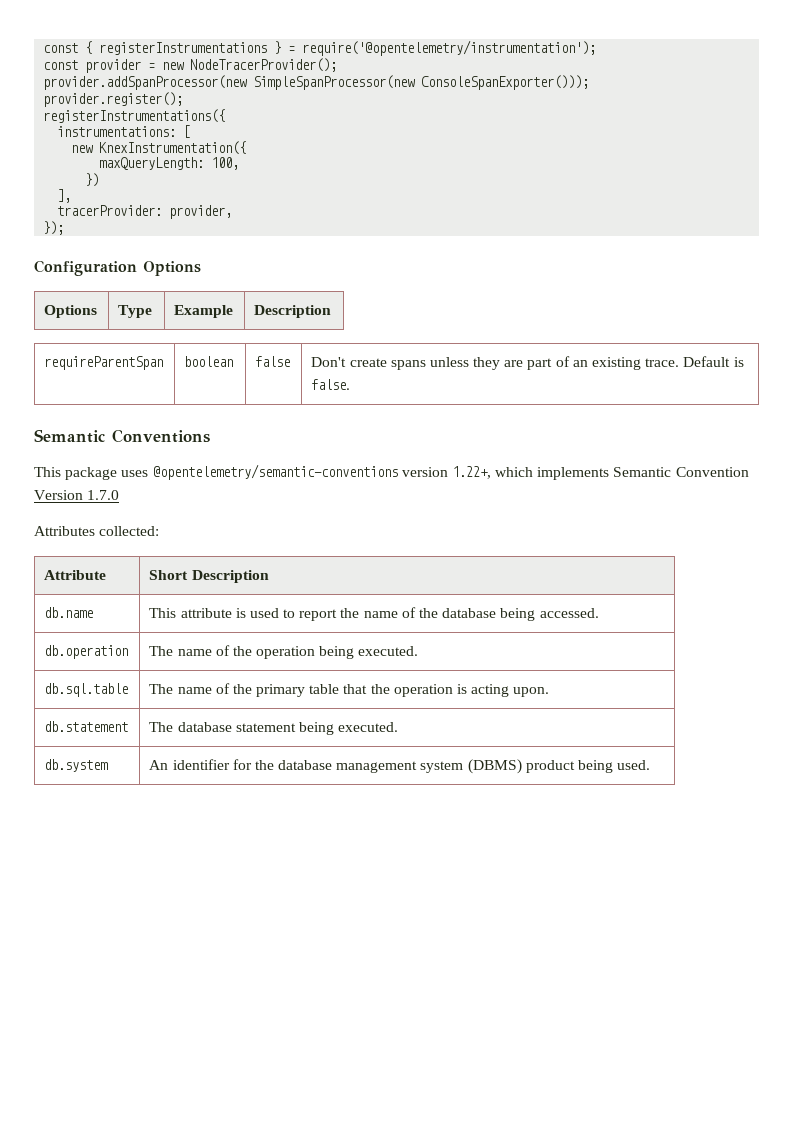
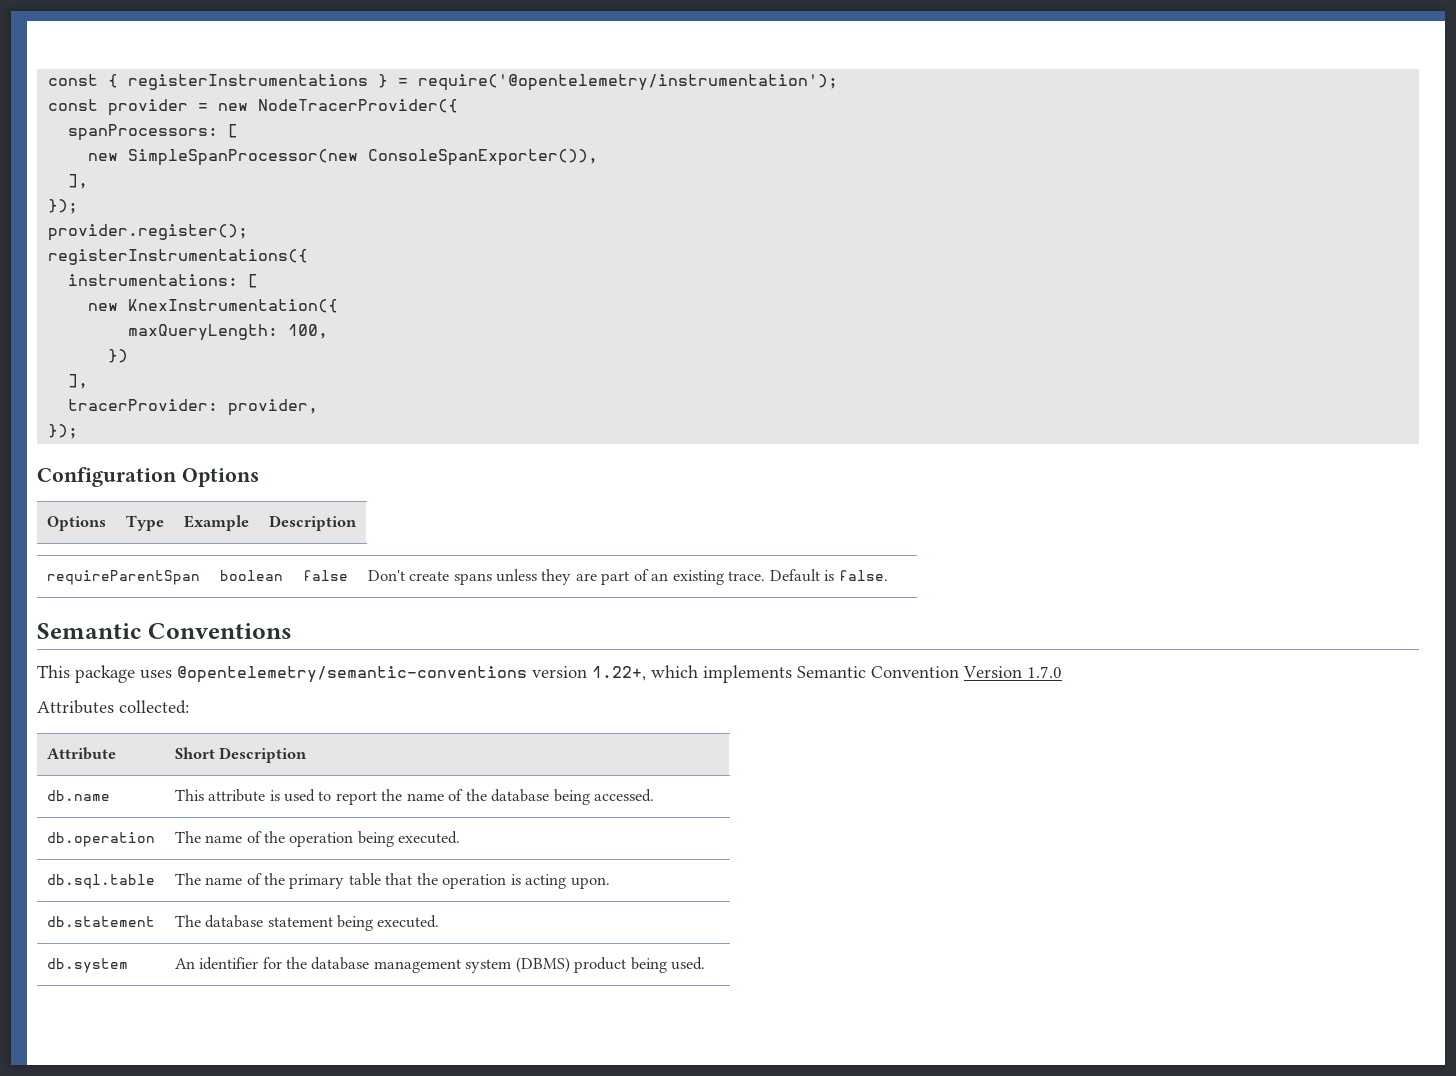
- const provider = new NodeTracerProvider();
- provider.addSpanProcessor(new SimpleSpanProcessor(new ConsoleSpanExporter()));
+ const provider = new NodeTracerProvider({
+ spanProcessors: [
+ new SimpleSpanProcessor(new ConsoleSpanExporter()),
+ ],
+ });

